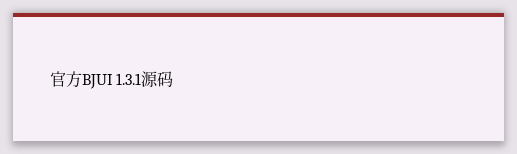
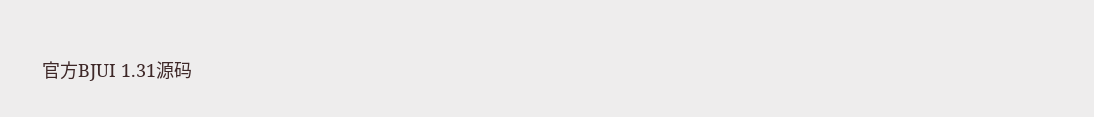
- 官方BJUI 1.3.1源码
+ 官方BJUI 1.31源码

